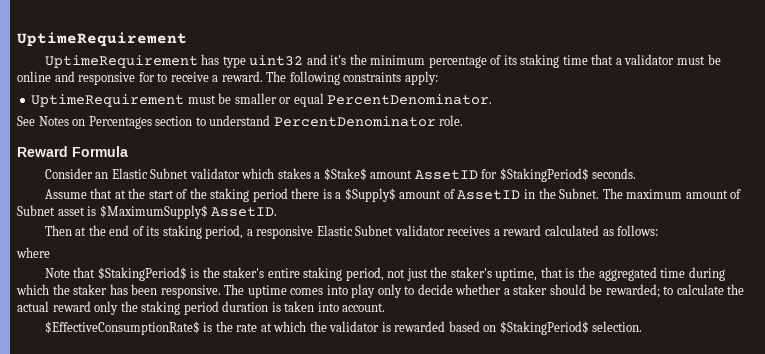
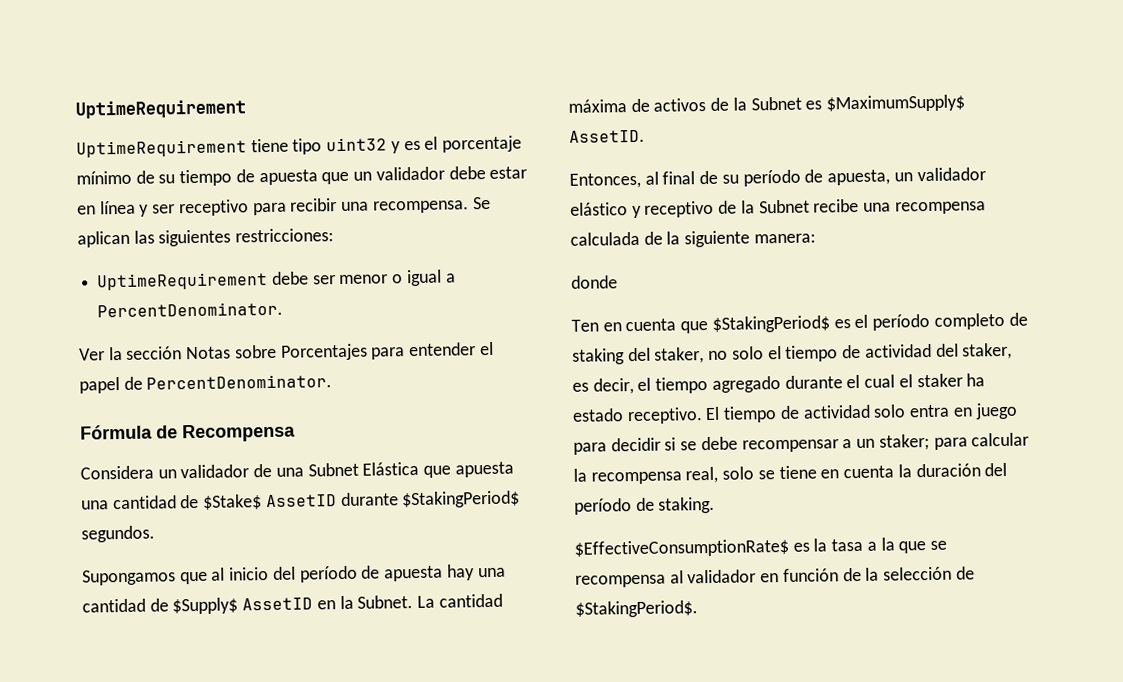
- UptimeRequirement has type uint32 and it's the minimum percentage of its staking time that a validator must be online and responsive for to receive a reward. The following constraints apply:
- UptimeRequirement must be smaller or equal PercentDenominator.
- See Notes on Percentages section to understand PercentDenominator role.
- Reward Formula
- Consider an Elastic Subnet validator which stakes a $Stake$ amount AssetID for $StakingPeriod$ seconds.
- Assume that at the start of the staking period there is a $Supply$ amount of AssetID in the Subnet. The maximum amount of Subnet asset is $MaximumSupply$ AssetID.
- Then at the end of its staking period, a responsive Elastic Subnet validator receives a reward calculated as follows:
- where
- Note that $StakingPeriod$ is the staker's entire staking period, not just the staker's uptime, that is the aggregated time during which the staker has been responsive. The uptime comes into play only to decide whether a staker should be rewarded; to calculate the actual reward only the staking period duration is taken into account.
- $EffectiveConsumptionRate$ is the rate at which the validator is rewarded based on $StakingPeriod$ selection.
+ UptimeRequirement tiene tipo uint32 y es el porcentaje mínimo de su tiempo de apuesta que un validador debe estar en línea y ser receptivo para recibir una recompensa. Se aplican las siguientes restricciones:
+ UptimeRequirement debe ser menor o igual a PercentDenominator.
+ Ver la sección Notas sobre Porcentajes para entender el papel de PercentDenominator.
+ Fórmula de Recompensa
+ Considera un validador de una Subnet Elástica que apuesta una cantidad de $Stake$ AssetID durante $StakingPeriod$ segundos.
+ Supongamos que al inicio del período de apuesta hay una cantidad de $Supply$ AssetID en la Subnet. La cantidad máxima de activos de la Subnet es $MaximumSupply$ AssetID.
+ Entonces, al final de su período de apuesta, un validador elástico y receptivo de la Subnet recibe una recompensa calculada de la siguiente manera:
+ donde
+ Ten en cuenta que $StakingPeriod$ es el período completo de staking del staker, no solo el tiempo de actividad del staker, es decir, el tiempo agregado durante el cual el staker ha estado receptivo. El tiempo de actividad solo entra en juego para decidir si se debe recompensar a un staker; para calcular la recompensa real, solo se tiene en cuenta la duración del período de staking.
+ $EffectiveConsumptionRate$ es la tasa a la que se recompensa al validador en función de la selección de $StakingPeriod$.

